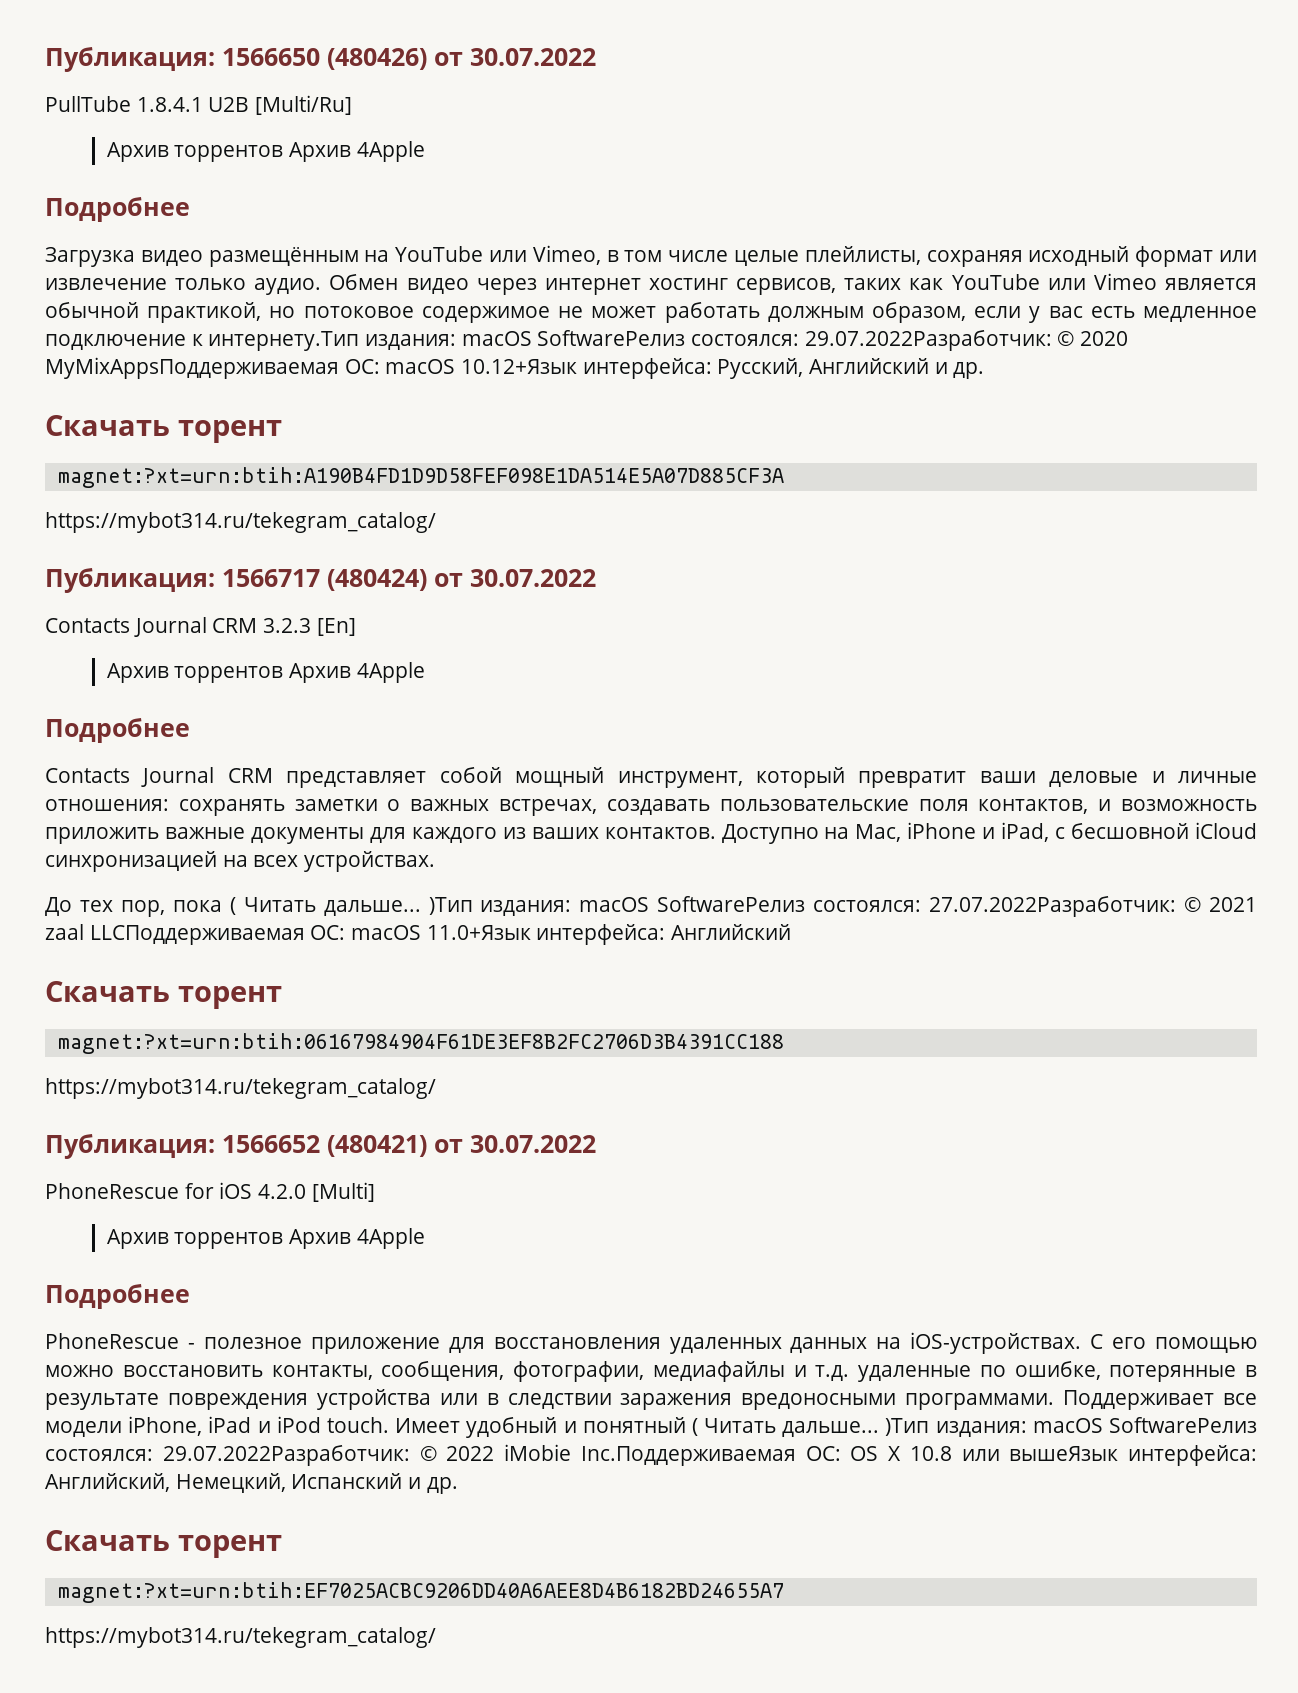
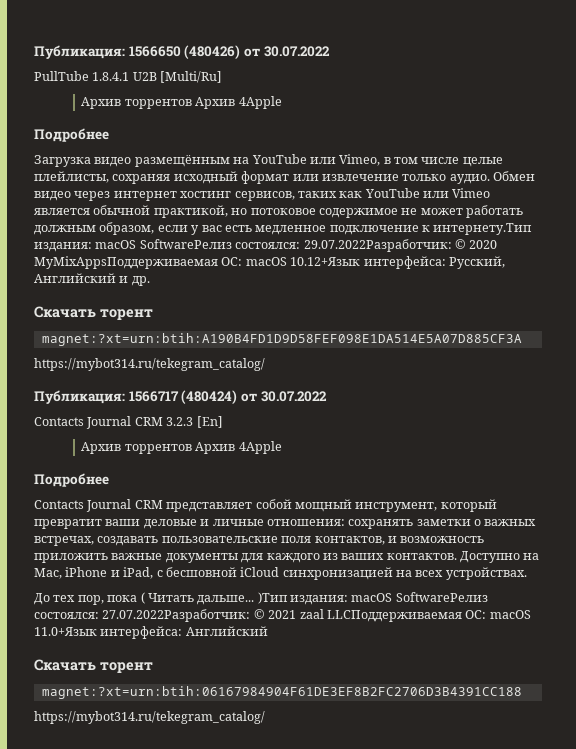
- Публикация: 1566652 (480421) от 30.07.2022
- PhoneRescue for iOS 4.2.0 [Multi]
- Архив торрентов Архив 4Apple
- Подробнее
- PhoneRescue - полезное приложение для восстановления удаленных данных на iOS-устройствах. С его помощью можно восстановить контакты, сообщения, фотографии, медиафайлы и т.д. удаленные по ошибке, потерянные в результате повреждения устройства или в следствии заражения вредоносными программами. Поддерживает все модели iPhone, iPad и iPod touch. Имеет удобный и понятный ( Читать дальше... )Тип издания: macOS SoftwareРелиз состоялся: 29.07.2022Разработчик: © 2022 iMobie Inc.Поддерживаемая ОС: OS X 10.8 или вышеЯзык интерфейса: Английский, Немецкий, Испанский и др.
- Скачать торент
- magnet:?xt=urn:btih:EF7025ACBC9206DD40A6AEE8D4B6182BD24655A7
- https://mybot314.ru/tekegram_catalog/

